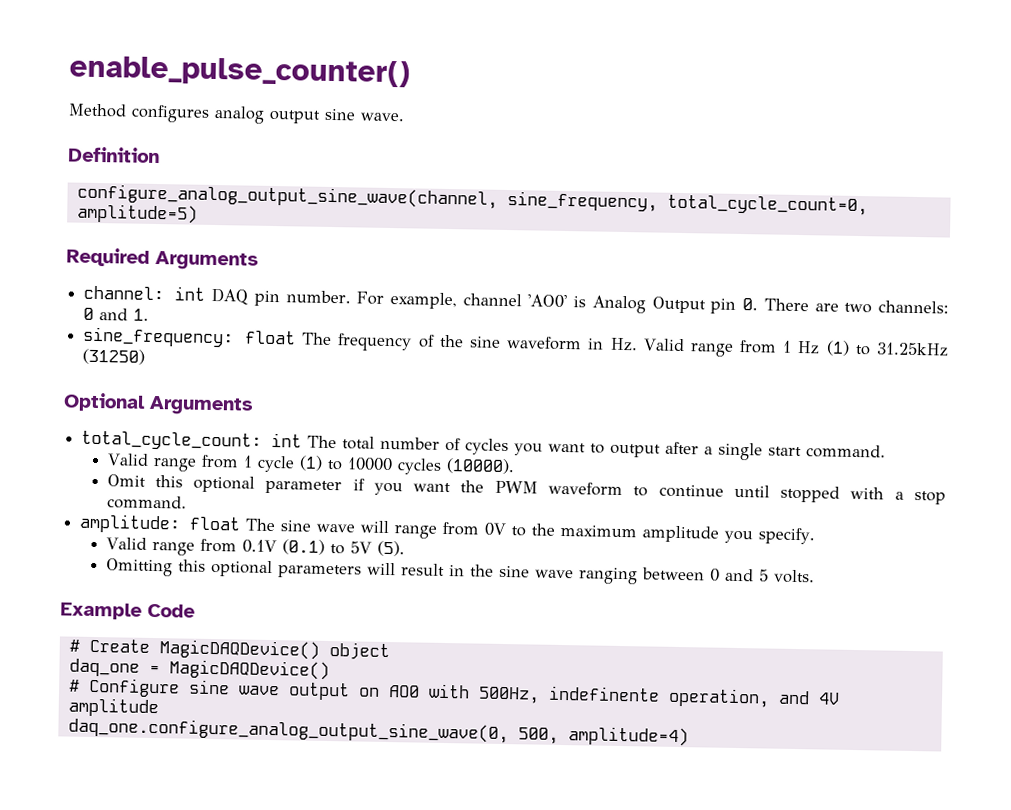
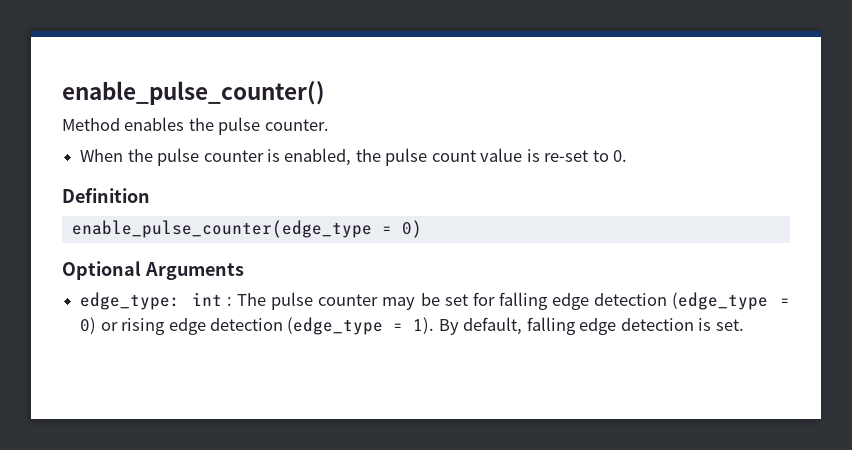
- Method configures analog output sine wave.
+ Method enables the pulse counter.
+ When the pulse counter is enabled, the pulse count value is re-set to 0.
  Definition
- configure_analog_output_sine_wave(channel, sine_frequency, total_cycle_count=0, amplitude=5)
- Required Arguments
- channel: int DAQ pin number. For example, channel 'AO0' is Analog Output pin 0. There are two channels: 0 and 1.
- sine_frequency: float The frequency of the sine waveform in Hz. Valid range from 1 Hz (1) to 31.25kHz (31250)
+ enable_pulse_counter(edge_type = 0)
  Optional Arguments
- total_cycle_count: int The total number of cycles you want to output after a single start command.
- Valid range from 1 cycle (1) to 10000 cycles (10000).
- Omit this optional parameter if you want the PWM waveform to continue until stopped with a stop command.
- amplitude: float The sine wave will range from 0V to the maximum amplitude you specify.
- Valid range from 0.1V (0.1) to 5V (5).
- Omitting this optional parameters will result in the sine wave ranging between 0 and 5 volts.
- Example Code
- # Create MagicDAQDevice() object
- daq_one = MagicDAQDevice()
- # Configure sine wave output on AO0 with 500Hz, indefinente operation, and 4V amplitude
- daq_one.configure_analog_output_sine_wave(0, 500, amplitude=4)
+ edge_type: int : The pulse counter may be set for falling edge detection (edge_type = 0) or rising edge detection (edge_type = 1). By default, falling edge detection is set.

